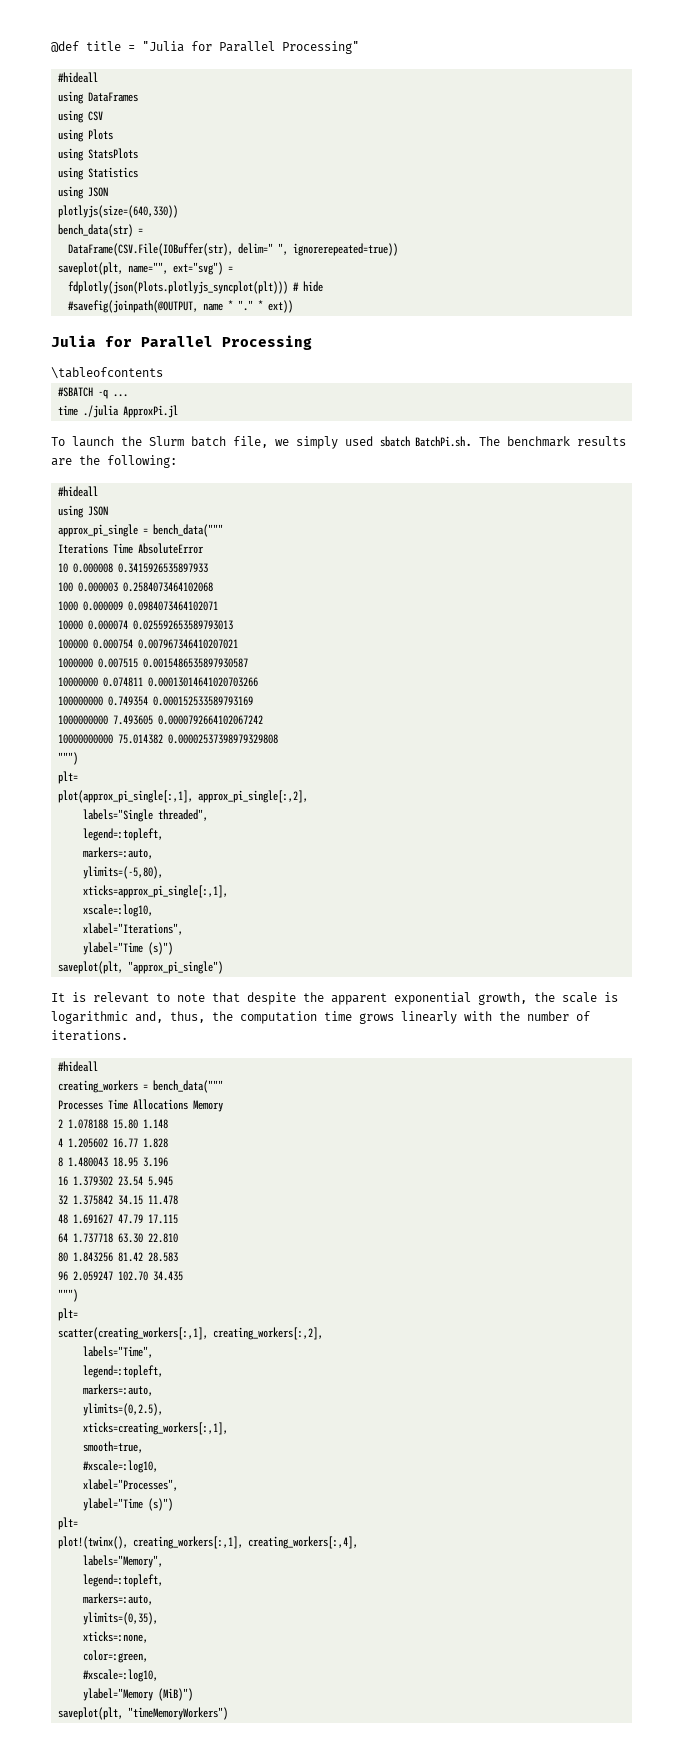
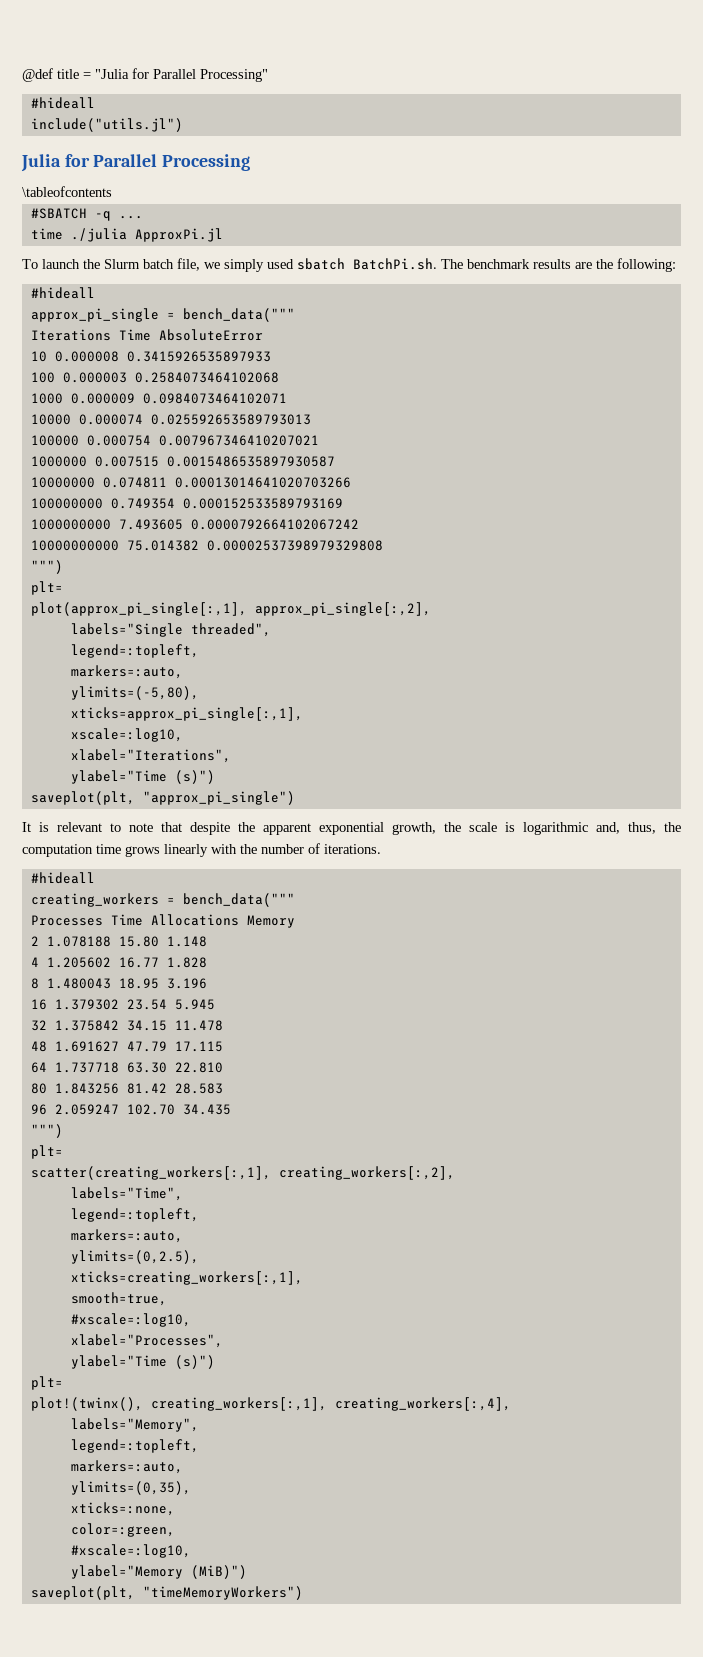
- using DataFrames
- using CSV
- using Plots
- using StatsPlots
- using Statistics
- using JSON
- plotlyjs(size=(640,330))
- bench_data(str) =
- DataFrame(CSV.File(IOBuffer(str), delim=" ", ignorerepeated=true))
- saveplot(plt, name="", ext="svg") =
- fdplotly(json(Plots.plotlyjs_syncplot(plt))) # hide
- #savefig(joinpath(@OUTPUT, name * "." * ext))
+ include("utils.jl")
  To launch the Slurm batch file, we simply used sbatch BatchPi.sh. The benchmark results are the following:
  #hideall
- using JSON

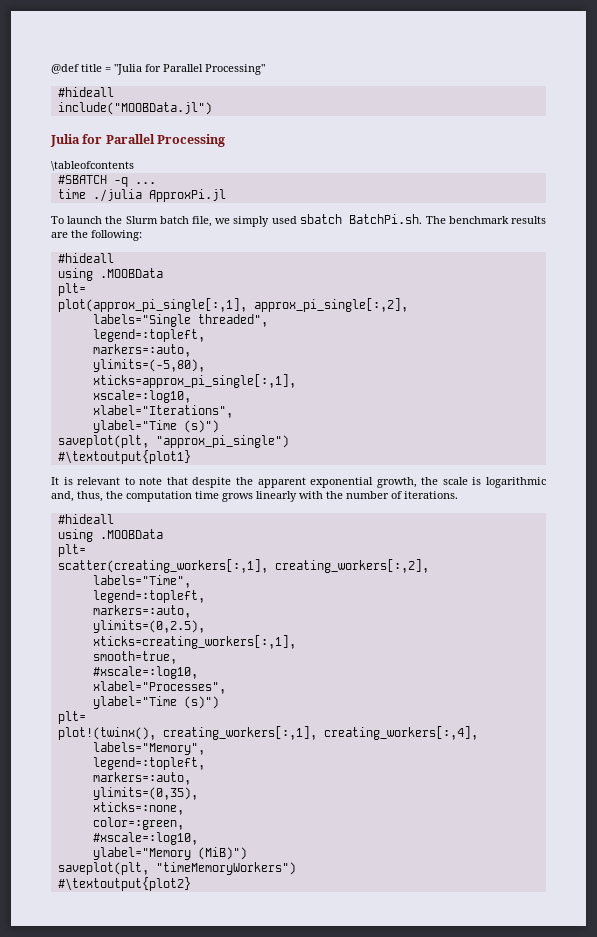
- include("utils.jl")
+ include("MOOBData.jl")
  To launch the Slurm batch file, we simply used sbatch BatchPi.sh. The benchmark results are the following:
  #hideall
- approx_pi_single = bench_data("""
- Iterations Time AbsoluteError
- 10 0.000008 0.3415926535897933
- 100 0.000003 0.2584073464102068
- 1000 0.000009 0.0984073464102071
- 10000 0.000074 0.025592653589793013
- 100000 0.000754 0.007967346410207021
- 1000000 0.007515 0.0015486535897930587
- 10000000 0.074811 0.00013014641020703266
- 100000000 0.749354 0.000152533589793169
- 1000000000 7.493605 0.0000792664102067242
- 10000000000 75.014382 0.00002537398979329808
- """)
+ using .MOOBData
+ #\textoutput{plot1}
  It is relevant to note that despite the apparent exponential growth, the scale is logarithmic and, thus, the computation time grows linearly with the number of iterations.
  #hideall
- creating_workers = bench_data("""
- Processes Time Allocations Memory
- 2 1.078188 15.80 1.148
- 4 1.205602 16.77 1.828
- 8 1.480043 18.95 3.196
- 16 1.379302 23.54 5.945
- 32 1.375842 34.15 11.478
- 48 1.691627 47.79 17.115
- 64 1.737718 63.30 22.810
- 80 1.843256 81.42 28.583
- 96 2.059247 102.70 34.435
- """)
+ using .MOOBData
+ #\textoutput{plot2}

